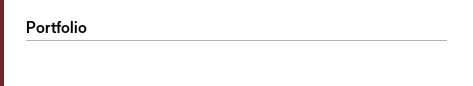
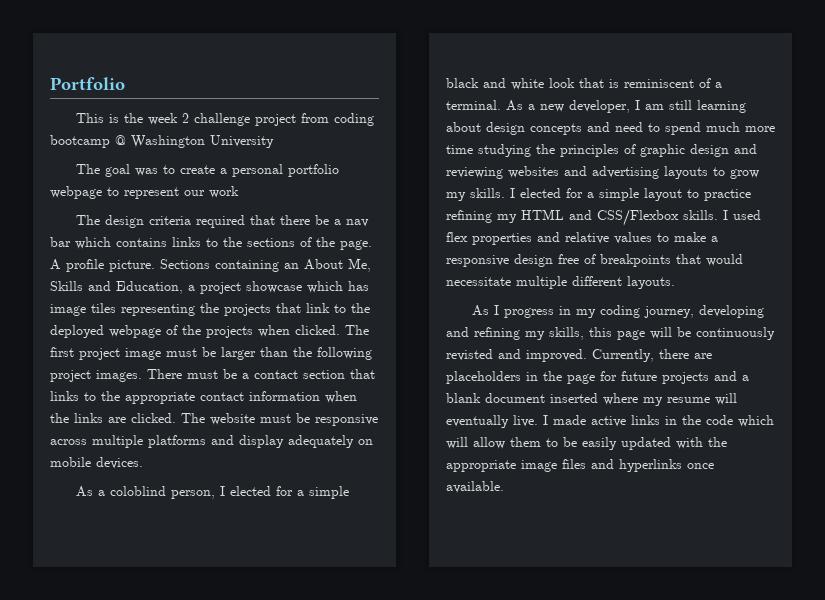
+ This is the week 2 challenge project from coding bootcamp @ Washington University
+ The goal was to create a personal portfolio webpage to represent our work
+ The design criteria required that there be a nav bar which contains links to the sections of the page. A profile picture. Sections containing an About Me, Skills and Education, a project showcase which has image tiles representing the projects that link to the deployed webpage of the projects when clicked. The first project image must be larger than the following project images. There must be a contact section that links to the appropriate contact information when the links are clicked. The website must be responsive across multiple platforms and display adequately on mobile devices.
+ As a coloblind person, I elected for a simple black and white look that is reminiscent of a terminal. As a new developer, I am still learning about design concepts and need to spend much more time studying the principles of graphic design and reviewing websites and advertising layouts to grow my skills. I elected for a simple layout to practice refining my HTML and CSS/Flexbox skills. I used flex properties and relative values to make a responsive design free of breakpoints that would necessitate multiple different layouts.
+ As I progress in my coding journey, developing and refining my skills, this page will be continuously revisted and improved. Currently, there are placeholders in the page for future projects and a blank document inserted where my resume will eventually live. I made active links in the code which will allow them to be easily updated with the appropriate image files and hyperlinks once available.

